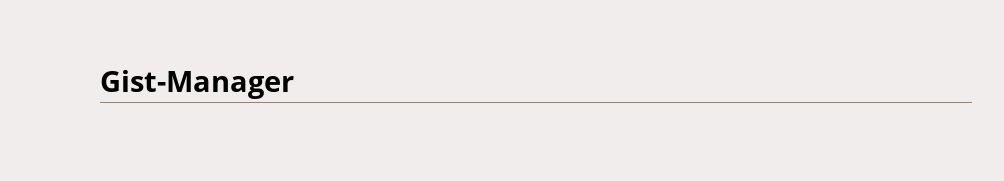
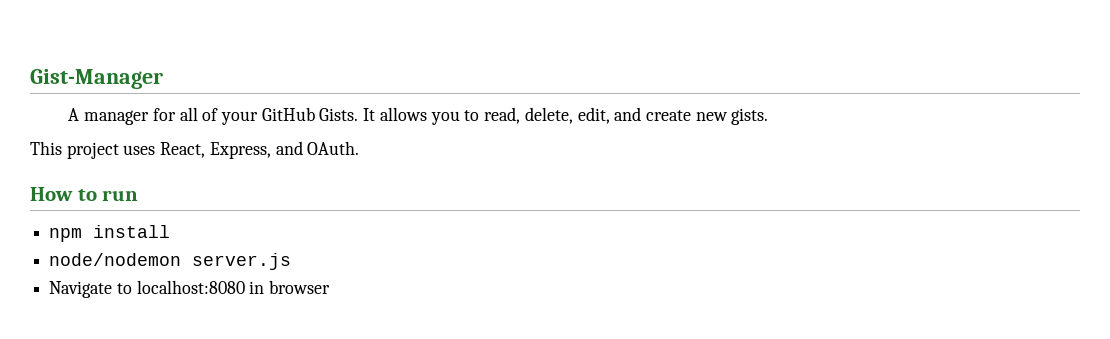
+ A manager for all of your GitHub Gists. It allows you to read, delete, edit, and create new gists.
+ This project uses React, Express, and OAuth.
+ How to run
+ npm install
+ node/nodemon server.js
+ Navigate to localhost:8080 in browser

